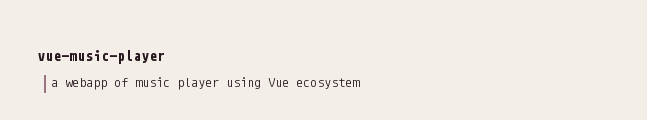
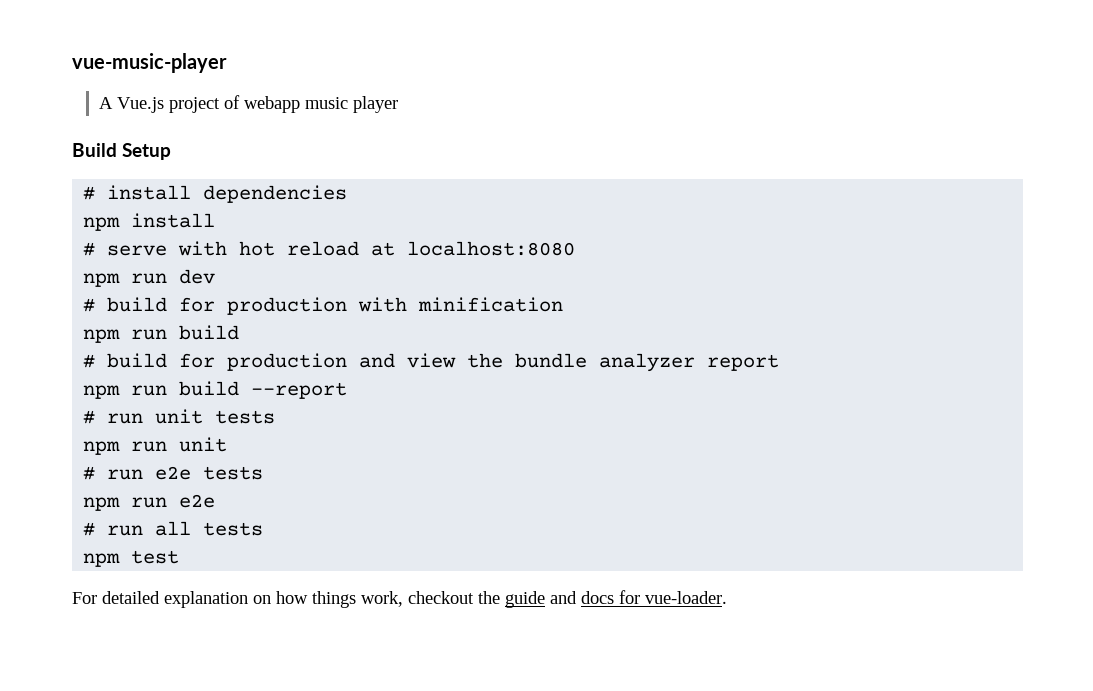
- a webapp of music player using Vue ecosystem
+ A Vue.js project of webapp music player
+ Build Setup
+ # install dependencies
+ npm install
+ # serve with hot reload at localhost:8080
+ npm run dev
+ # build for production with minification
+ npm run build
+ # build for production and view the bundle analyzer report
+ npm run build --report
+ # run unit tests
+ npm run unit
+ # run e2e tests
+ npm run e2e
+ # run all tests
+ npm test
+ For detailed explanation on how things work, checkout the guide and docs for vue-loader.

